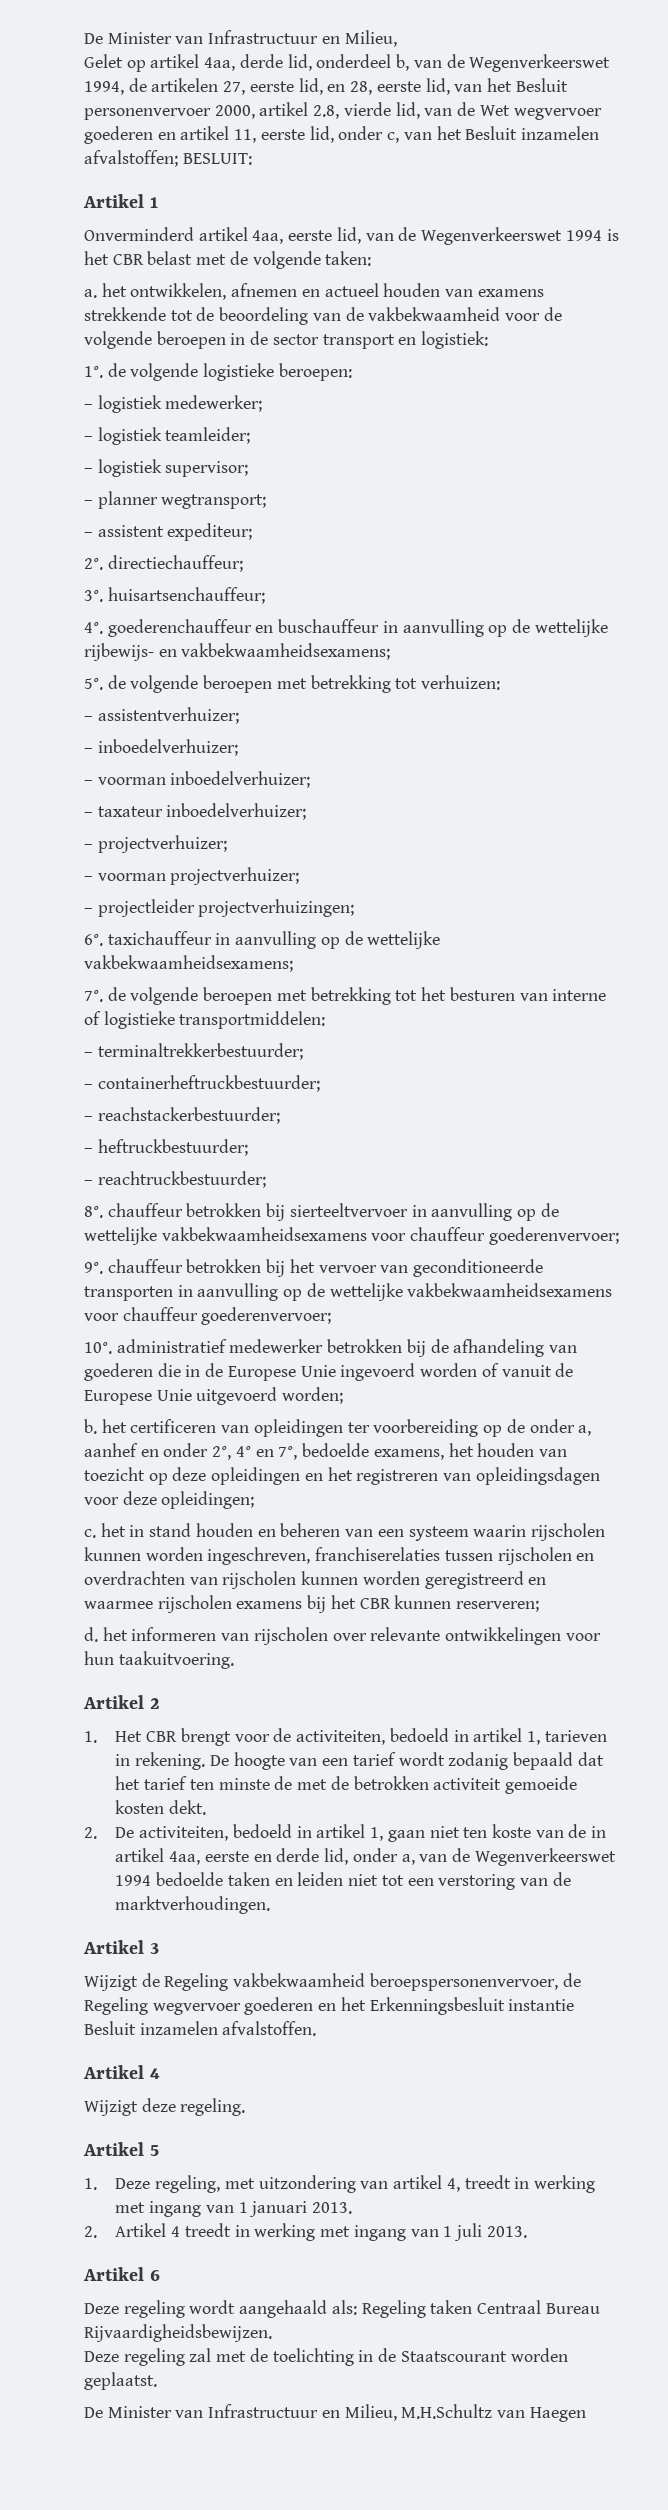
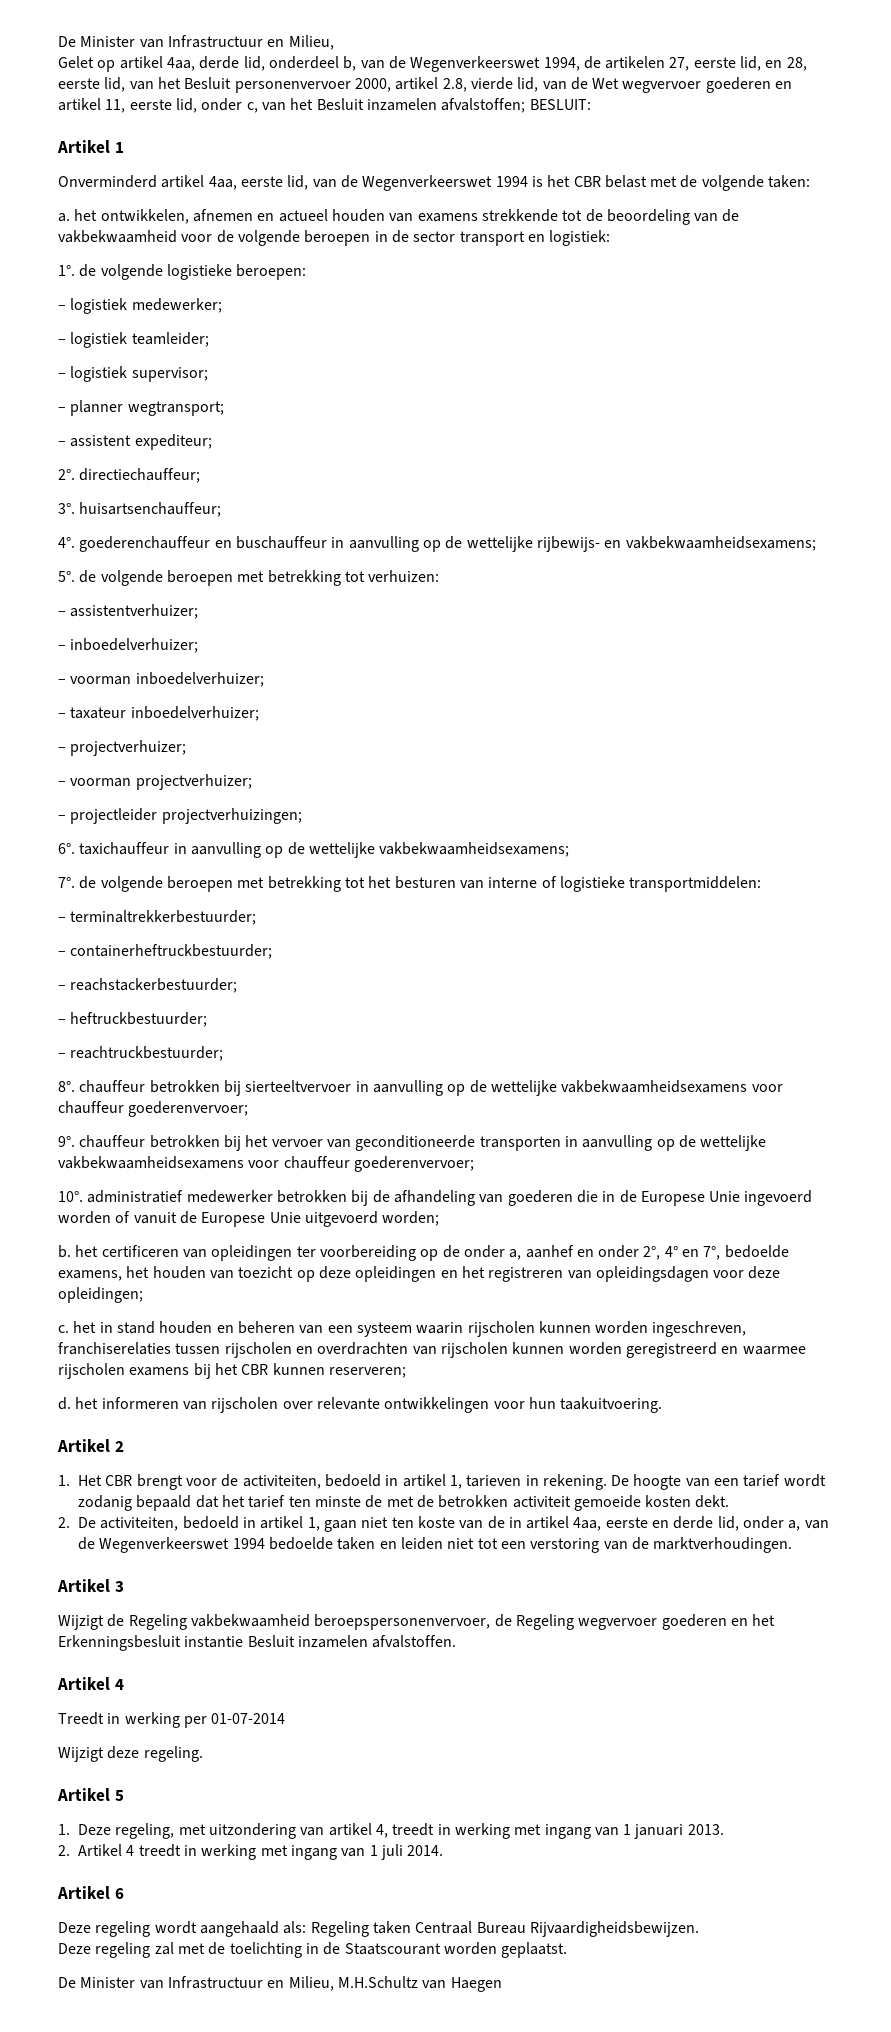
+ Treedt in werking per 01-07-2014
- 2. Artikel 4 treedt in werking met ingang van 1 juli 2013.
+ 2. Artikel 4 treedt in werking met ingang van 1 juli 2014.

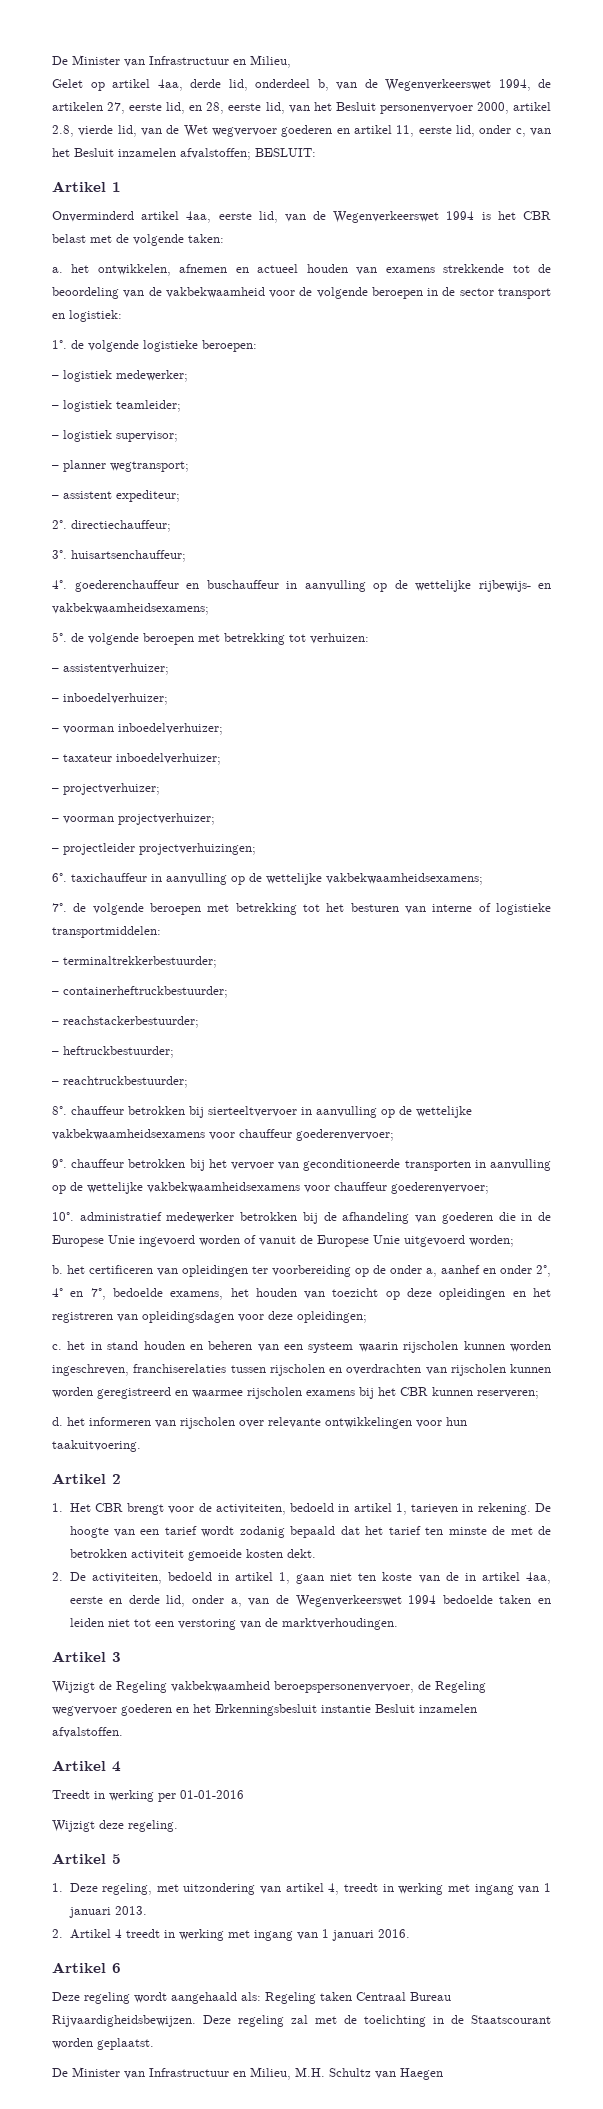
- Treedt in werking per 01-07-2014
+ Treedt in werking per 01-01-2016
- 2. Artikel 4 treedt in werking met ingang van 1 juli 2014.
+ 2. Artikel 4 treedt in werking met ingang van 1 januari 2016.
- Deze regeling wordt aangehaald als: Regeling taken Centraal Bureau Rijvaardigheidsbewijzen.
- Deze regeling zal met de toelichting in de Staatscourant worden geplaatst.
+ Deze regeling wordt aangehaald als: Regeling taken Centraal Bureau Rijvaardigheidsbewijzen. Deze regeling zal met de toelichting in de Staatscourant worden geplaatst.
- De Minister van Infrastructuur en Milieu, M.H.Schultz van Haegen
+ De Minister van Infrastructuur en Milieu, M.H. Schultz van Haegen

